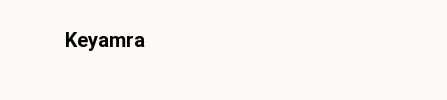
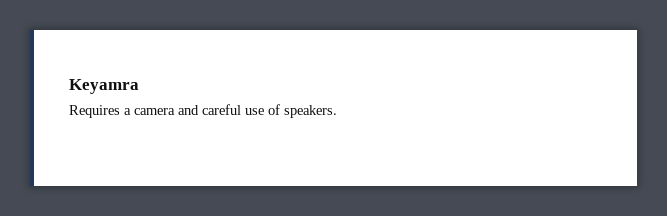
+ Requires a camera and careful use of speakers.

